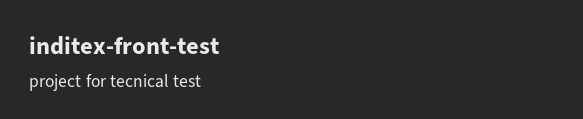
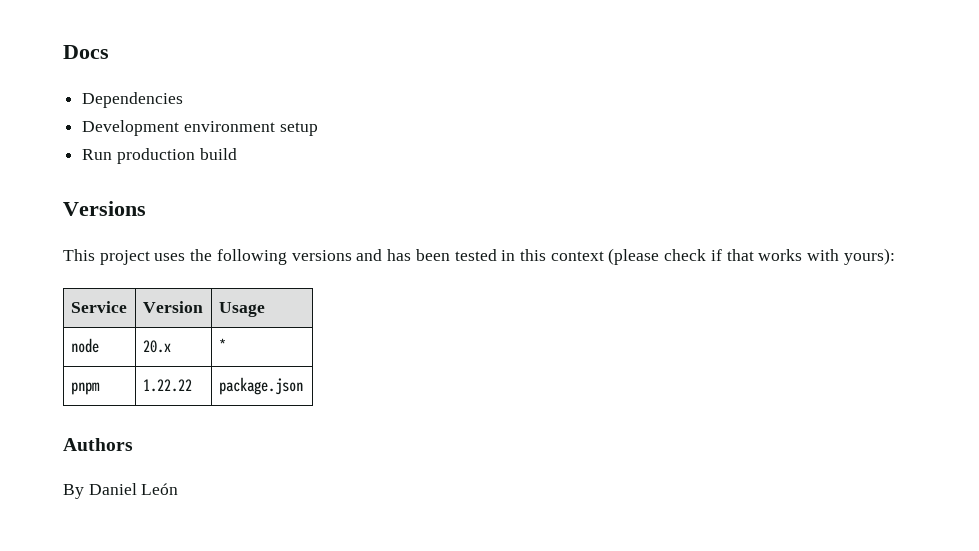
- inditex-front-test
- project for tecnical test
+ Docs
+ Dependencies
+ Development environment setup
+ Run production build
+ Versions
+ This project uses the following versions and has been tested in this context (please check if that works with yours):
+ Service | Version | Usage
+ node | 20.x | *
+ pnpm | 1.22.22 | package.json
+ Authors
+ By Daniel León

